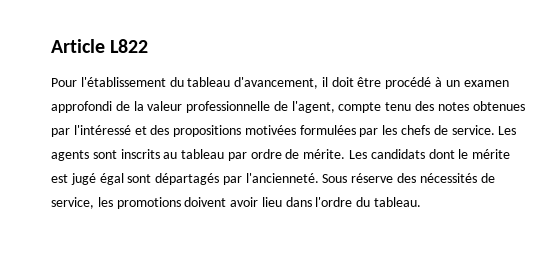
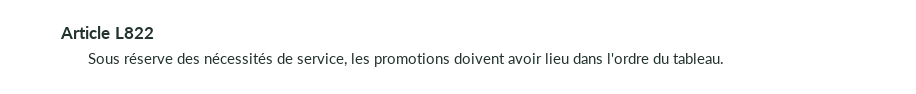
- Pour l'établissement du tableau d'avancement, il doit être procédé à un examen approfondi de la valeur professionnelle de l'agent, compte tenu des notes obtenues par l'intéressé et des propositions motivées formulées par les chefs de service. Les agents sont inscrits au tableau par ordre de mérite. Les candidats dont le mérite est jugé égal sont départagés par l'ancienneté.

